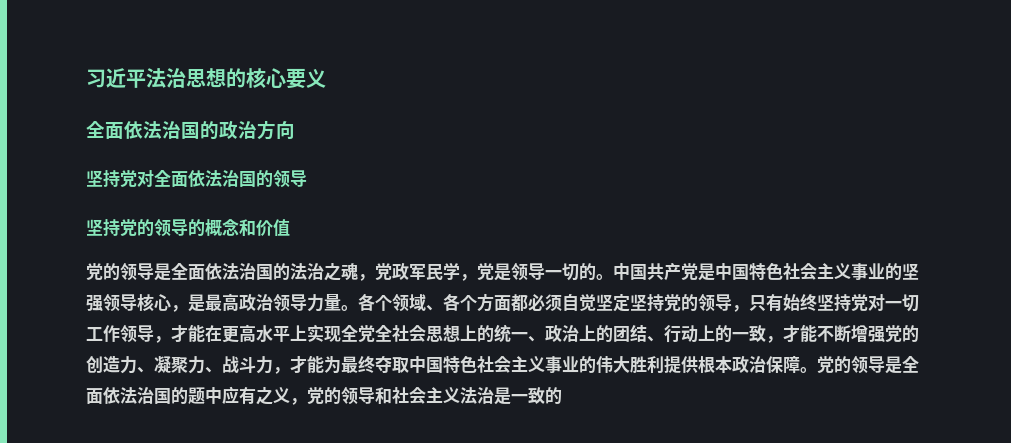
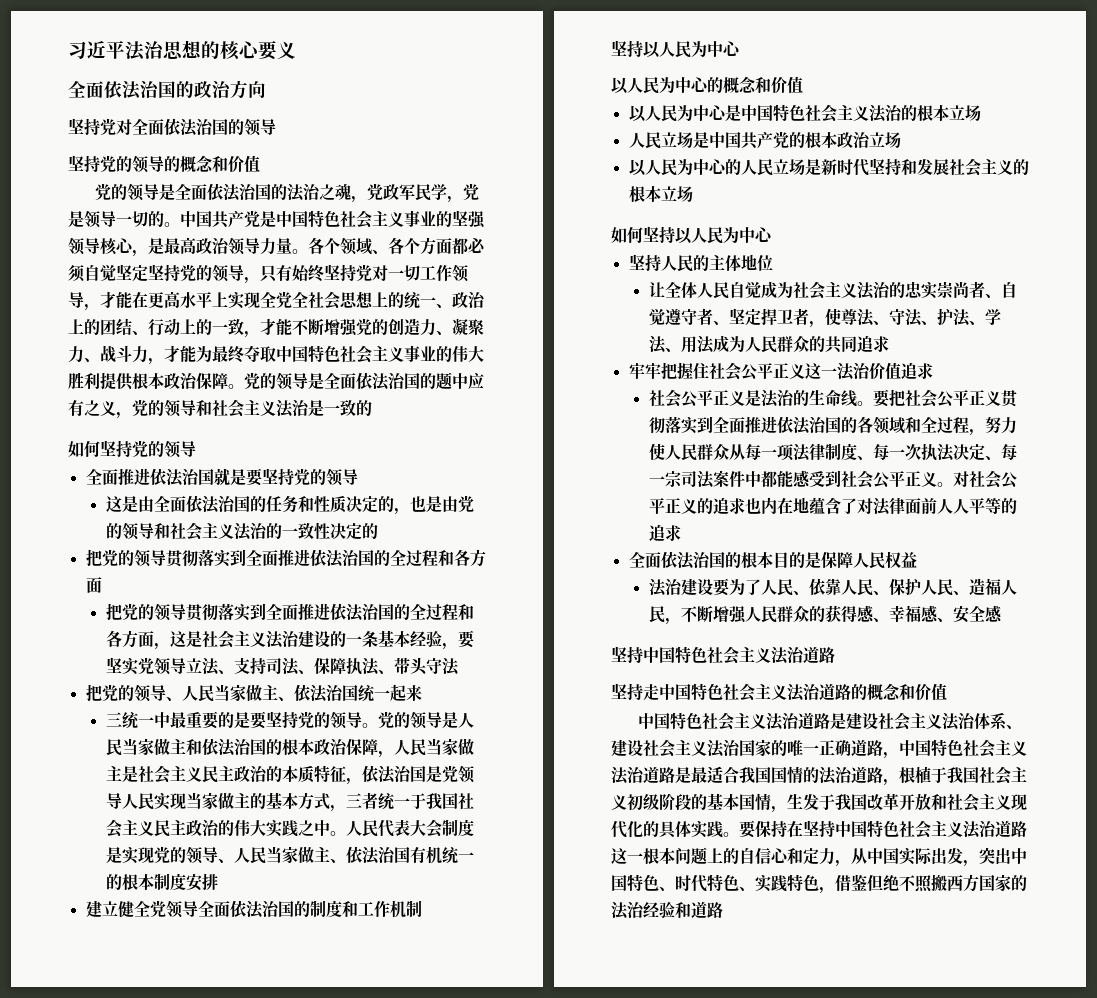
+ 如何坚持党的领导
+ 全面推进依法治国就是要坚持党的领导
+ 这是由全面依法治国的任务和性质决定的，也是由党的领导和社会主义法治的一致性决定的
+ 把党的领导贯彻落实到全面推进依法治国的全过程和各方面
+ 把党的领导贯彻落实到全面推进依法治国的全过程和各方面，这是社会主义法治建设的一条基本经验，要坚实党领导立法、支持司法、保障执法、带头守法
+ 把党的领导、人民当家做主、依法治国统一起来
+ 三统一中最重要的是要坚持党的领导。党的领导是人民当家做主和依法治国的根本政治保障，人民当家做主是社会主义民主政治的本质特征，依法治国是党领导人民实现当家做主的基本方式，三者统一于我国社会主义民主政治的伟大实践之中。人民代表大会制度是实现党的领导、人民当家做主、依法治国有机统一的根本制度安排
+ 建立健全党领导全面依法治国的制度和工作机制
+ 坚持以人民为中心
+ 以人民为中心的概念和价值
+ 以人民为中心是中国特色社会主义法治的根本立场
+ 人民立场是中国共产党的根本政治立场
+ 以人民为中心的人民立场是新时代坚持和发展社会主义的根本立场
+ 如何坚持以人民为中心
+ 坚持人民的主体地位
+ 让全体人民自觉成为社会主义法治的忠实崇尚者、自觉遵守者、坚定捍卫者，使尊法、守法、护法、学法、用法成为人民群众的共同追求
+ 牢牢把握住社会公平正义这一法治价值追求
+ 社会公平正义是法治的生命线。要把社会公平正义贯彻落实到全面推进依法治国的各领域和全过程，努力使人民群众从每一项法律制度、每一次执法决定、每一宗司法案件中都能感受到社会公平正义。对社会公平正义的追求也内在地蕴含了对法律面前人人平等的追求
+ 全面依法治国的根本目的是保障人民权益
+ 法治建设要为了人民、依靠人民、保护人民、造福人民，不断增强人民群众的获得感、幸福感、安全感
+ 坚持中国特色社会主义法治道路
+ 坚持走中国特色社会主义法治道路的概念和价值
+ 中国特色社会主义法治道路是建设社会主义法治体系、建设社会主义法治国家的唯一正确道路，中国特色社会主义法治道路是最适合我国国情的法治道路，根植于我国社会主义初级阶段的基本国情，生发于我国改革开放和社会主义现代化的具体实践。要保持在坚持中国特色社会主义法治道路这一根本问题上的自信心和定力，从中国实际出发，突出中国特色、时代特色、实践特色，借鉴但绝不照搬西方国家的法治经验和道路

